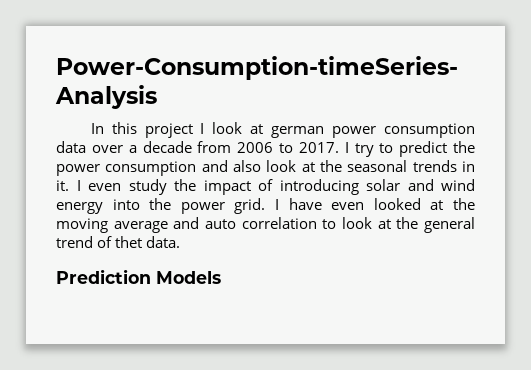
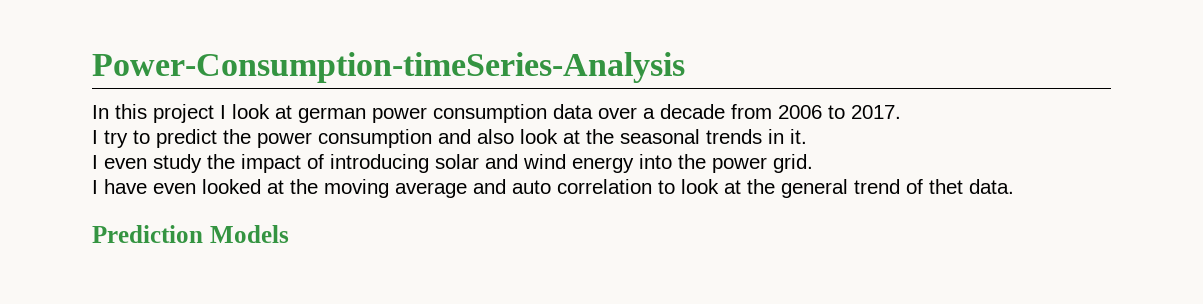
- In this project I look at german power consumption data over a decade from 2006 to 2017. I try to predict the power consumption and also look at the seasonal trends in it. I even study the impact of introducing solar and wind energy into the power grid. I have even looked at the moving average and auto correlation to look at the general trend of thet data.
+ In this project I look at german power consumption data over a decade from 2006 to 2017.
+ I try to predict the power consumption and also look at the seasonal trends in it.
+ I even study the impact of introducing solar and wind energy into the power grid.
+ I have even looked at the moving average and auto correlation to look at the general trend of thet data.

